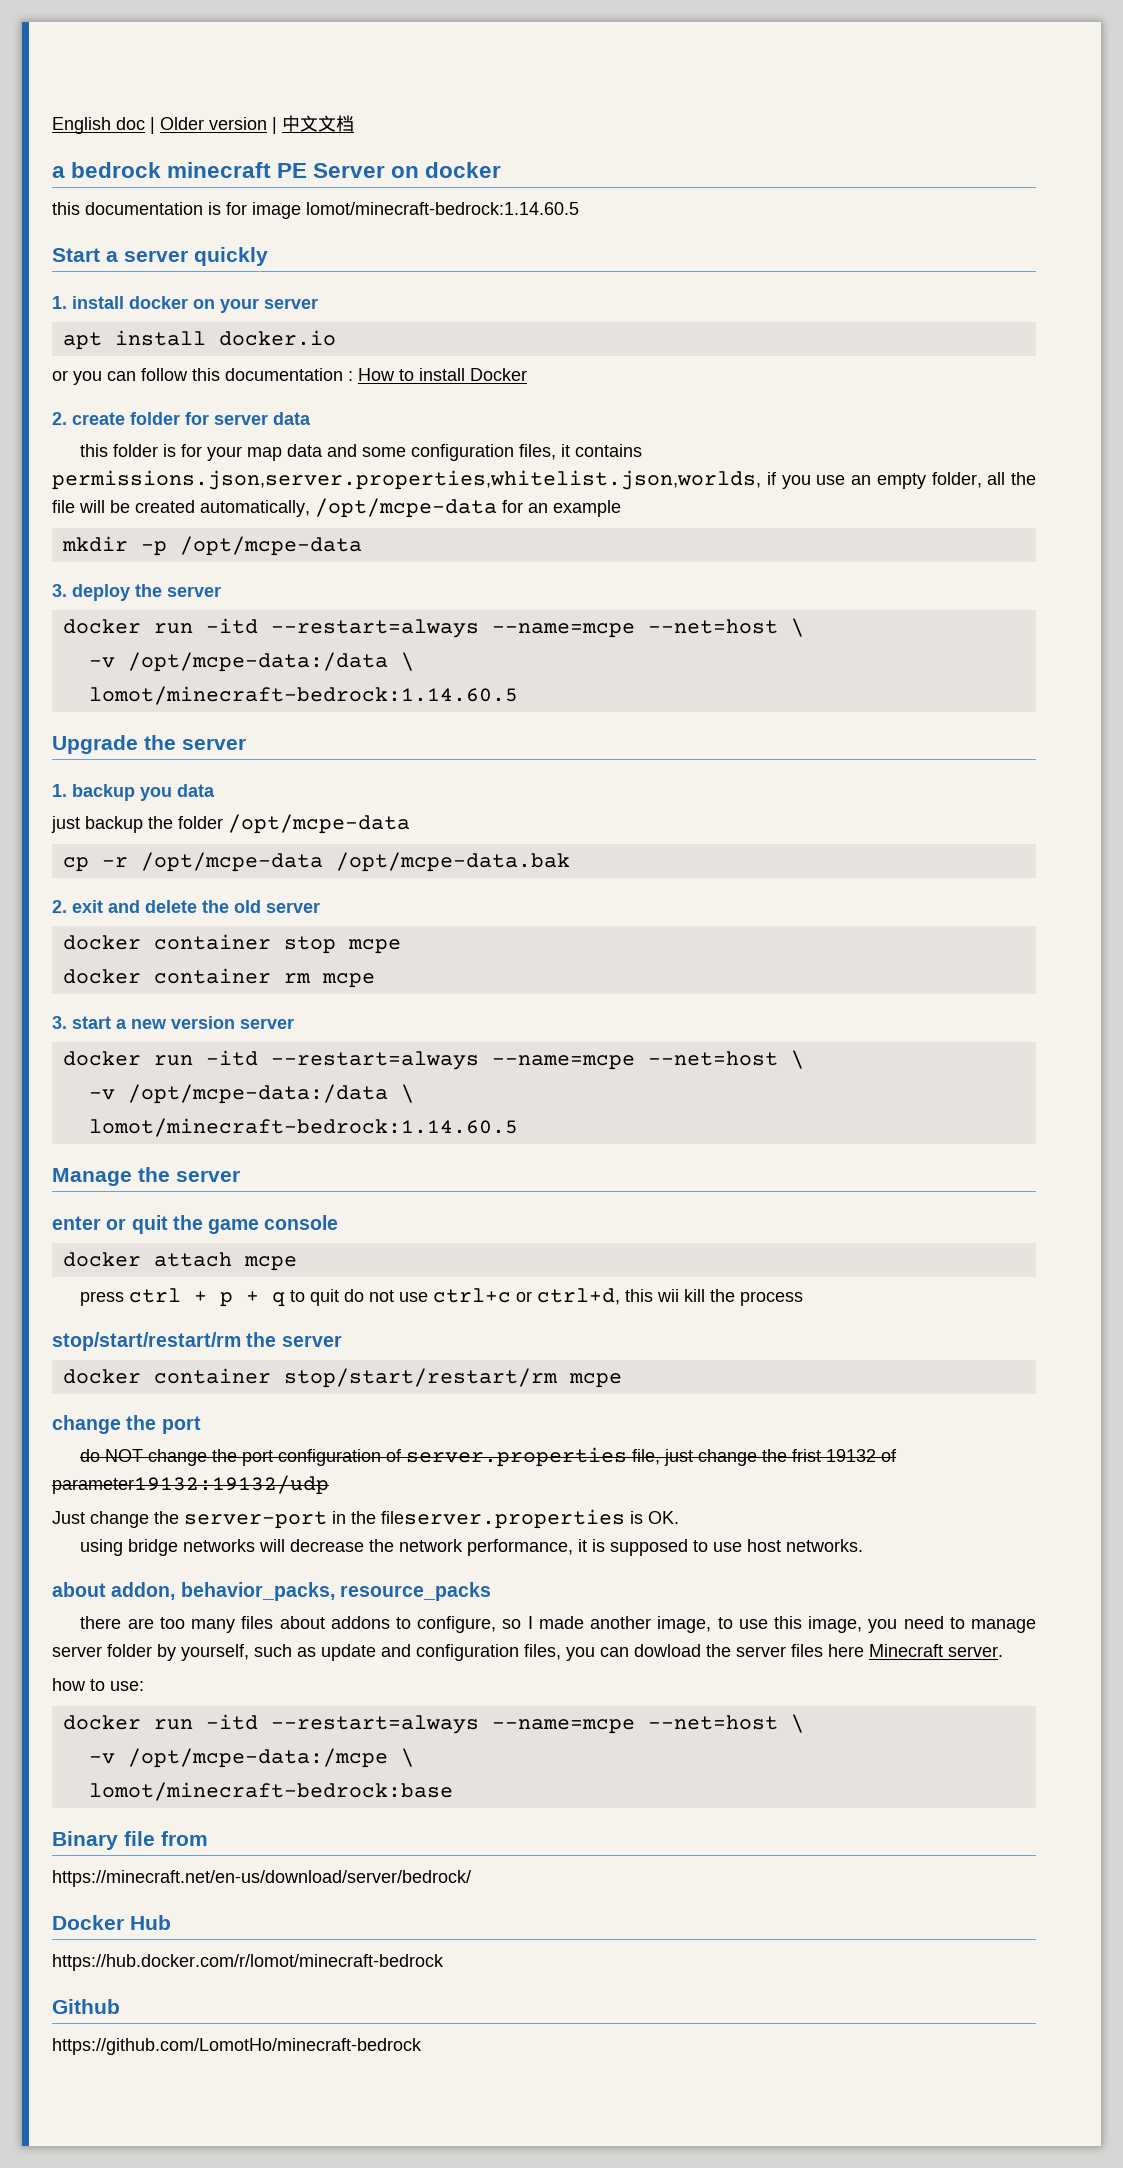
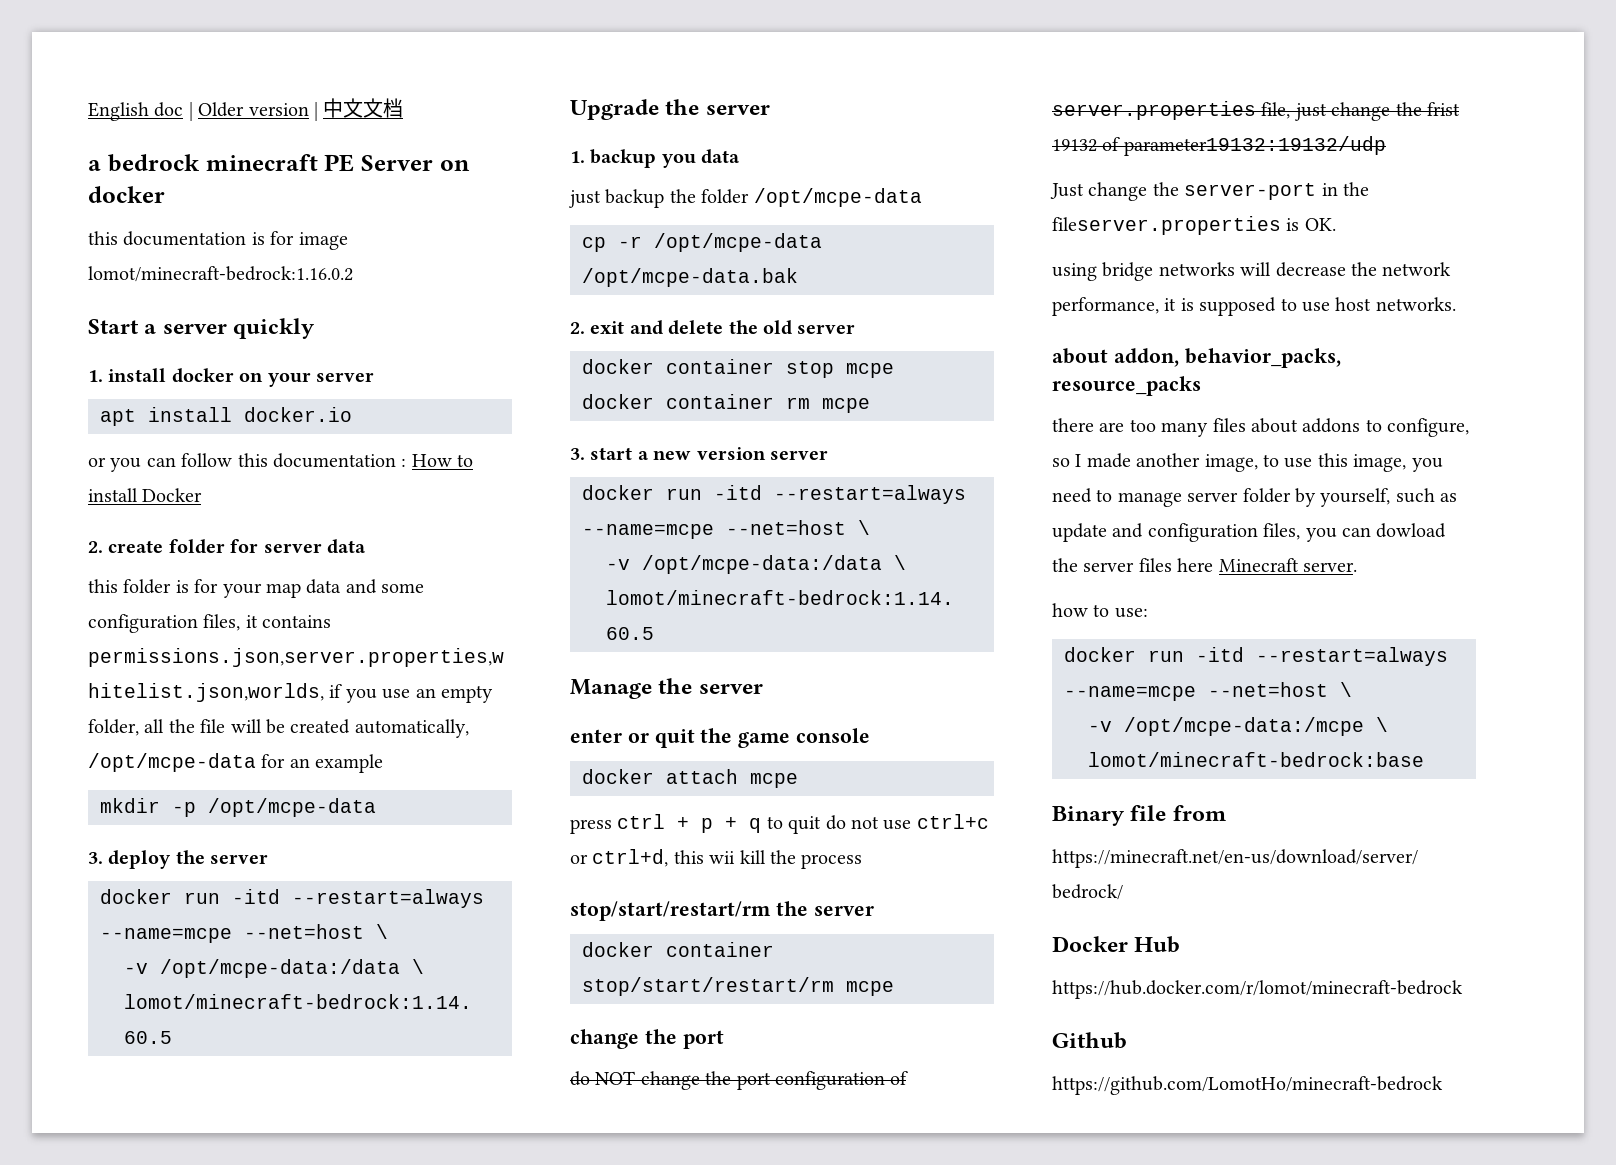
- this documentation is for image lomot/minecraft-bedrock:1.14.60.5
+ this documentation is for image lomot/minecraft-bedrock:1.16.0.2

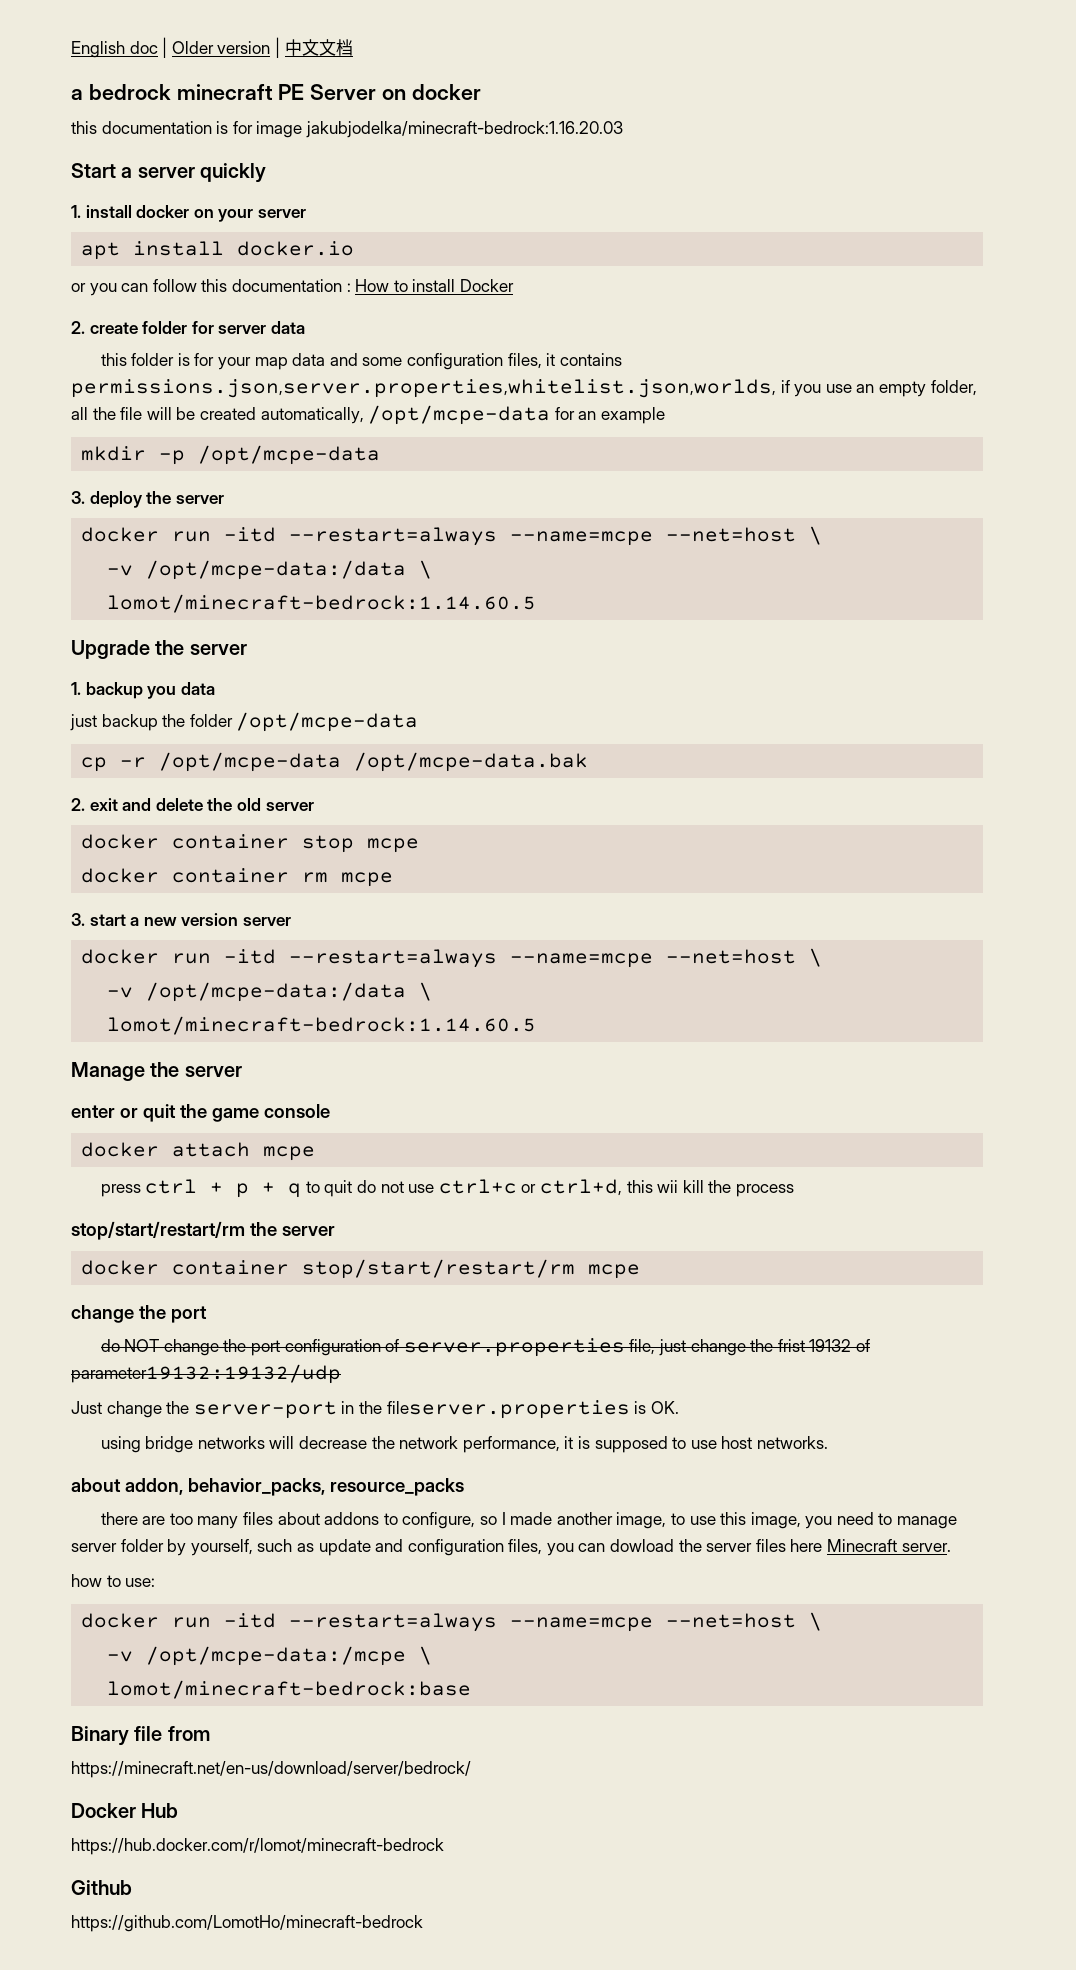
- this documentation is for image lomot/minecraft-bedrock:1.16.0.2
+ this documentation is for image jakubjodelka/minecraft-bedrock:1.16.20.03

